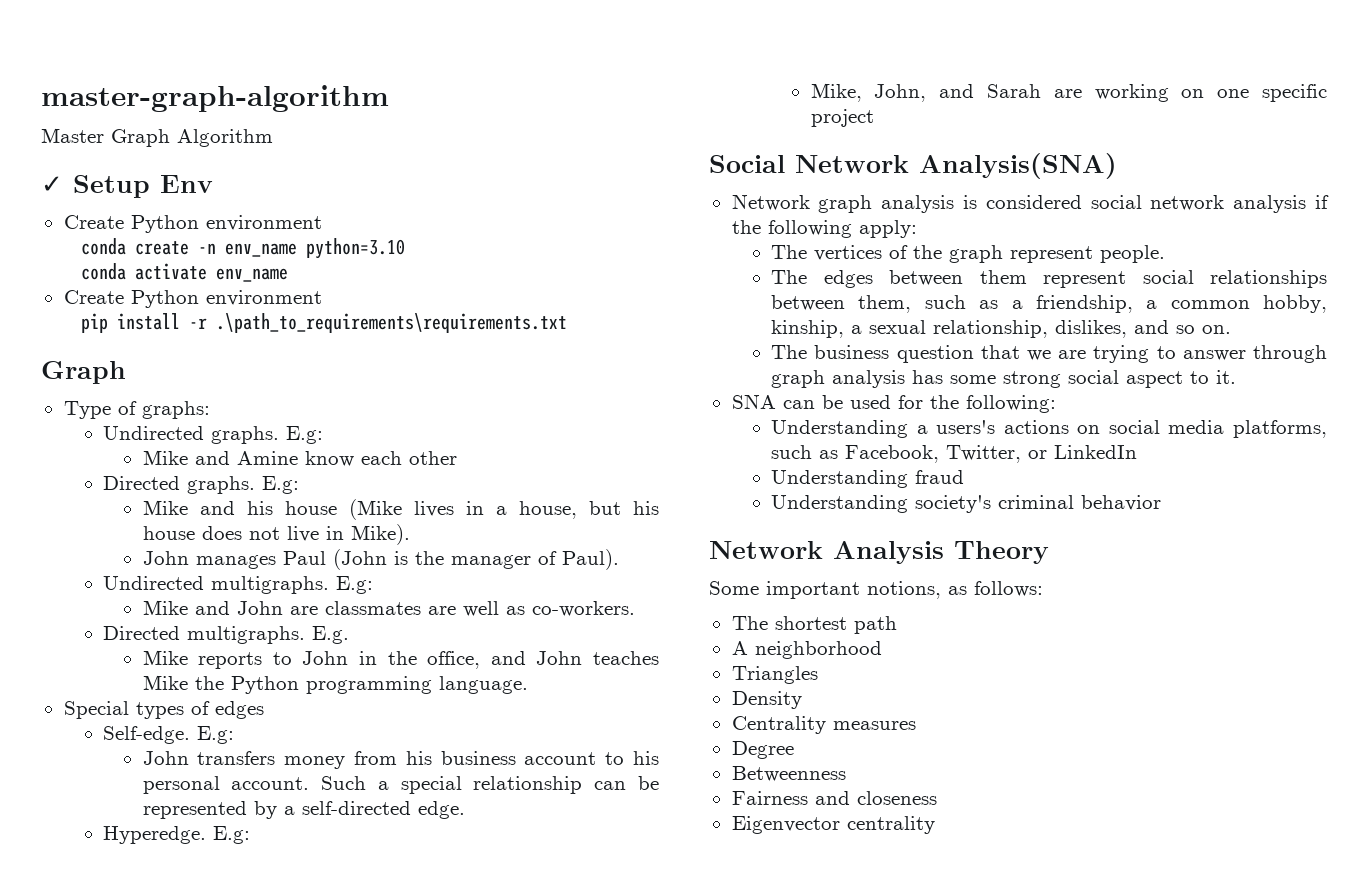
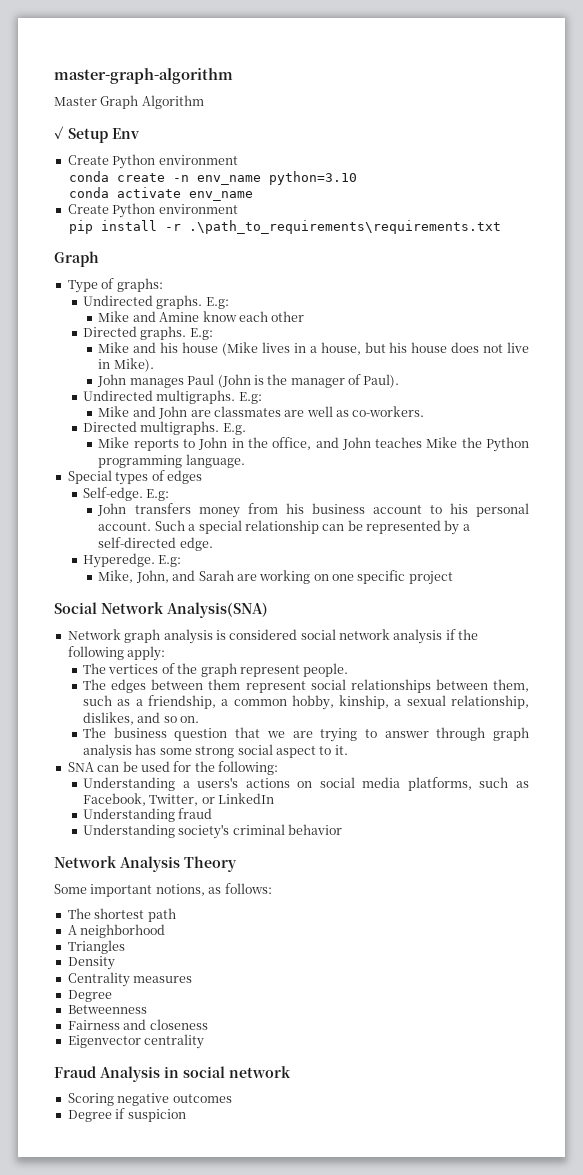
+ Fraud Analysis in social network
+ Scoring negative outcomes
+ Degree if suspicion

